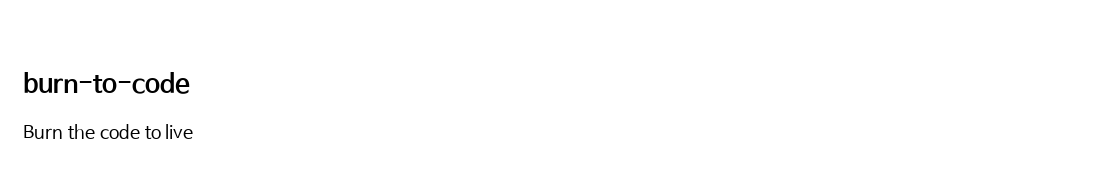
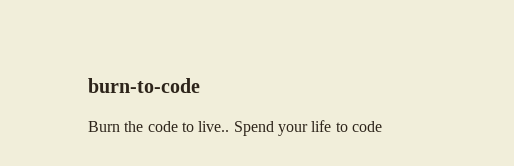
- Burn the code to live
+ Burn the code to live.. Spend your life to code

